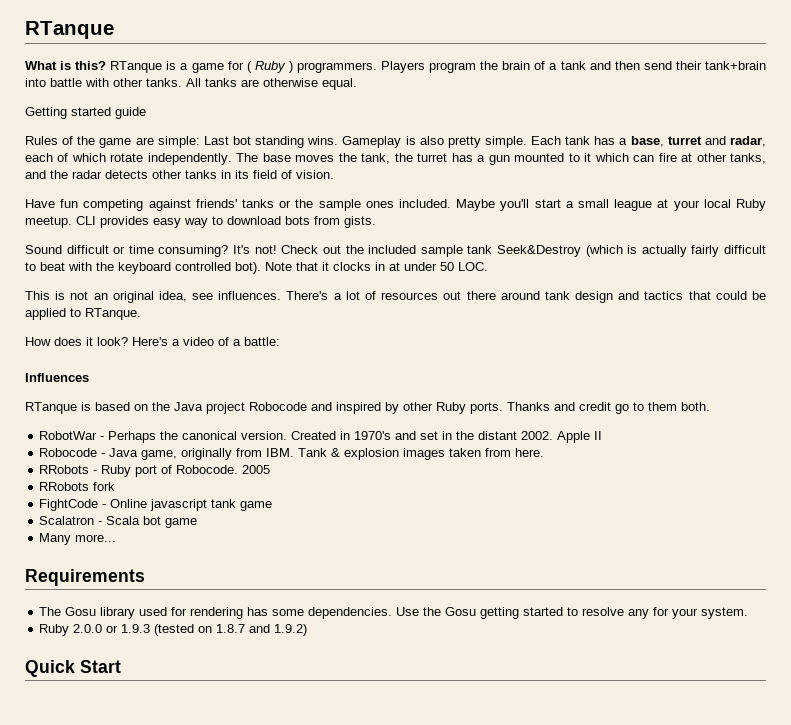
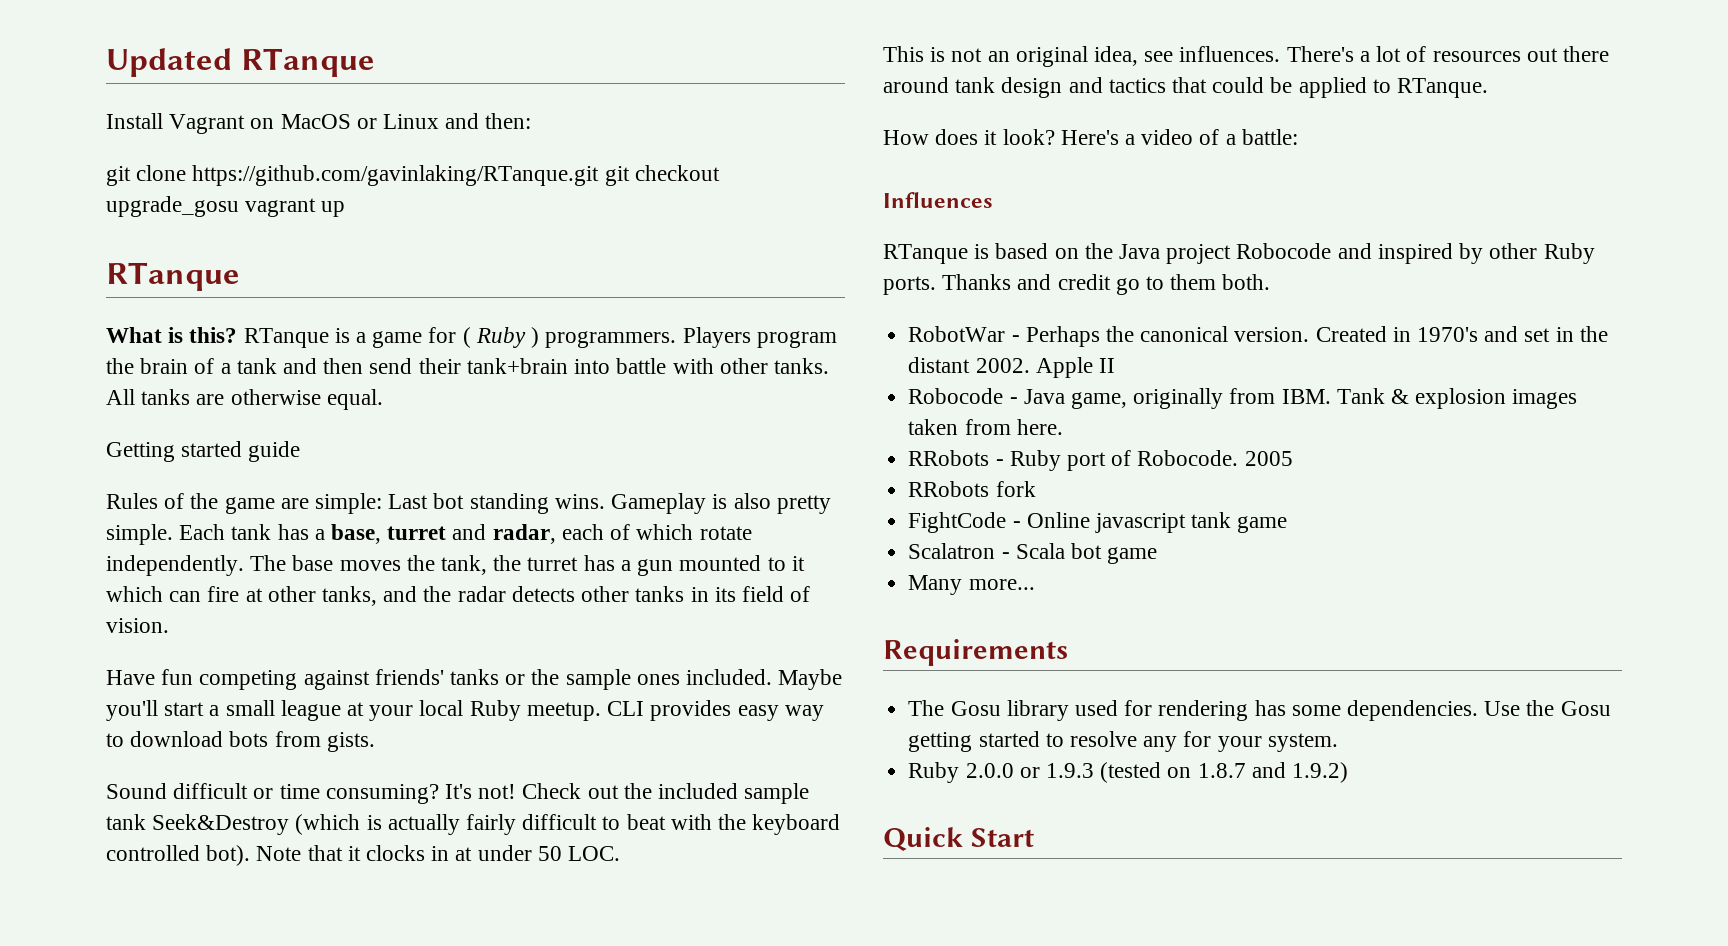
+ Updated RTanque
+ Install Vagrant on MacOS or Linux and then:
+ git clone https://github.com/gavinlaking/RTanque.git git checkout upgrade_gosu vagrant up

